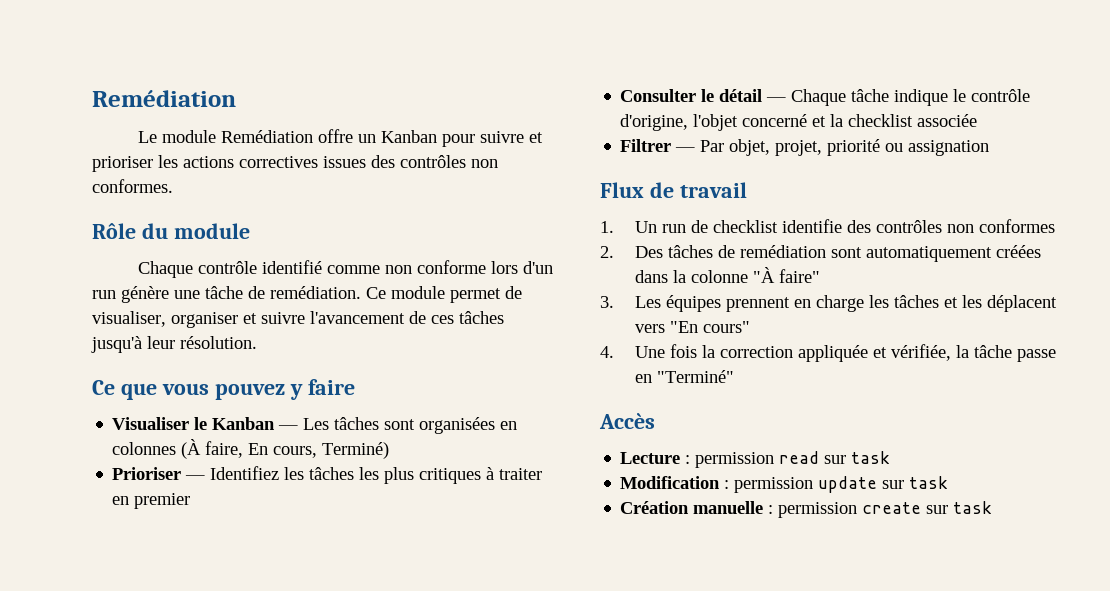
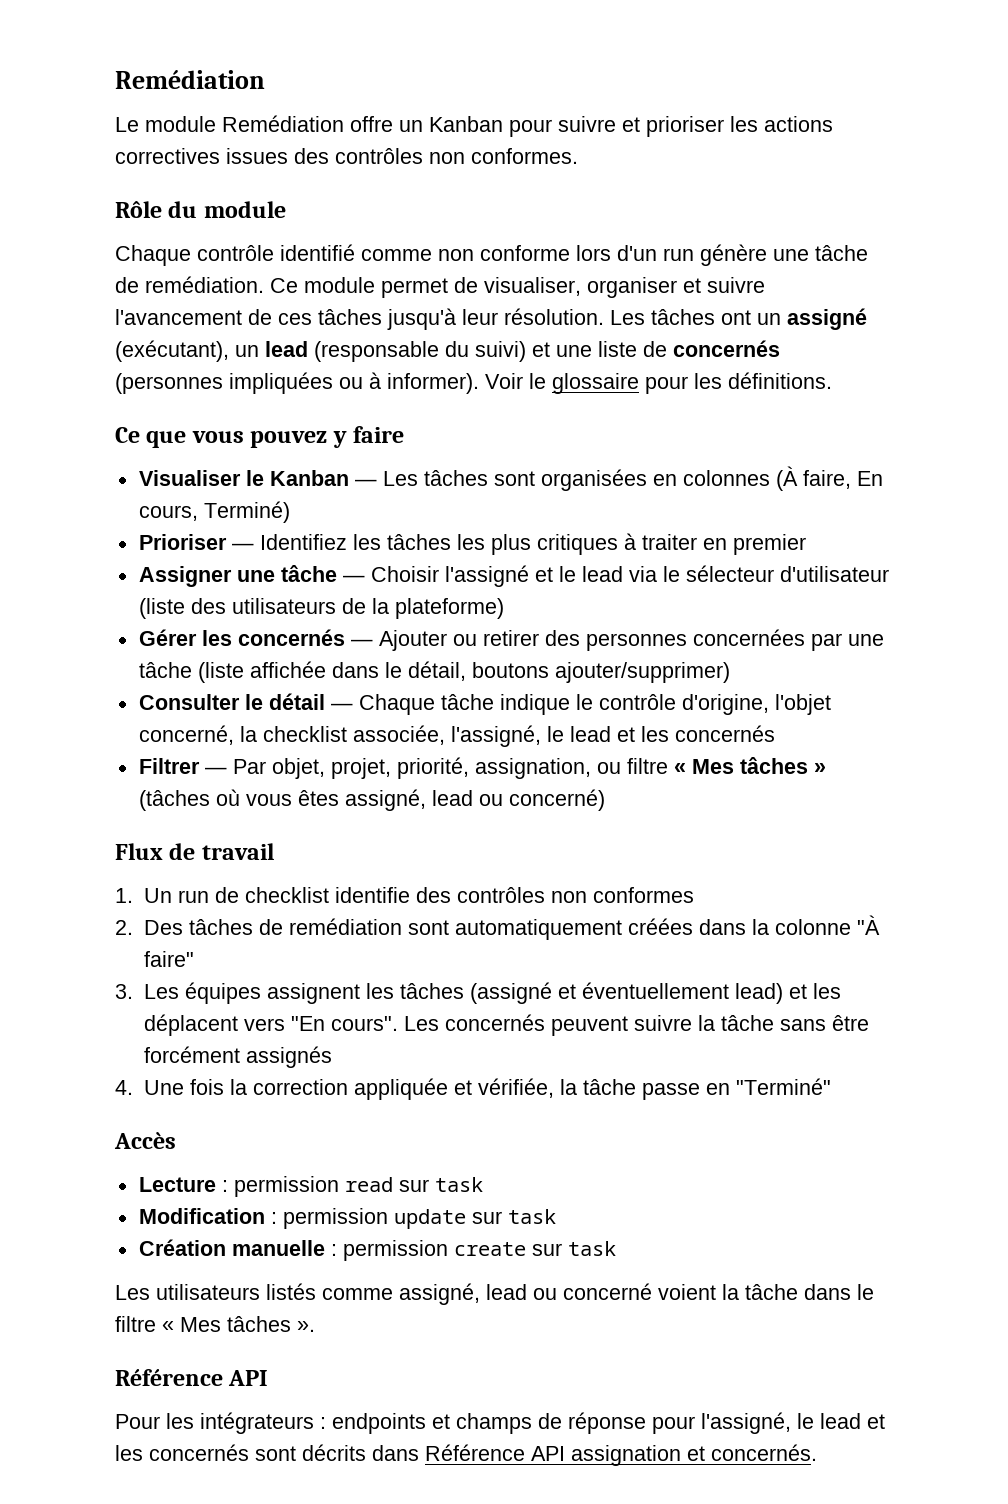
+ Les tâches ont un assigné (exécutant), un lead (responsable du suivi) et une liste de concernés (personnes impliquées ou à informer). Voir le glossaire pour les définitions.
+ Assigner une tâche — Choisir l'assigné et le lead via le sélecteur d'utilisateur (liste des utilisateurs de la plateforme)
+ Gérer les concernés — Ajouter ou retirer des personnes concernées par une tâche (liste affichée dans le détail, boutons ajouter/supprimer)
- Consulter le détail — Chaque tâche indique le contrôle d'origine, l'objet concerné et la checklist associée
+ Consulter le détail — Chaque tâche indique le contrôle d'origine, l'objet concerné, la checklist associée, l'assigné, le lead et les concernés
- Filtrer — Par objet, projet, priorité ou assignation
+ Filtrer — Par objet, projet, priorité, assignation, ou filtre « Mes tâches » (tâches où vous êtes assigné, lead ou concerné)
- 3. Les équipes prennent en charge les tâches et les déplacent vers "En cours"
+ 3. Les équipes assignent les tâches (assigné et éventuellement lead) et les déplacent vers "En cours". Les concernés peuvent suivre la tâche sans être forcément assignés
+ Les utilisateurs listés comme assigné, lead ou concerné voient la tâche dans le filtre « Mes tâches ».
+ Référence API
+ Pour les intégrateurs : endpoints et champs de réponse pour l'assigné, le lead et les concernés sont décrits dans Référence API assignation et concernés.

